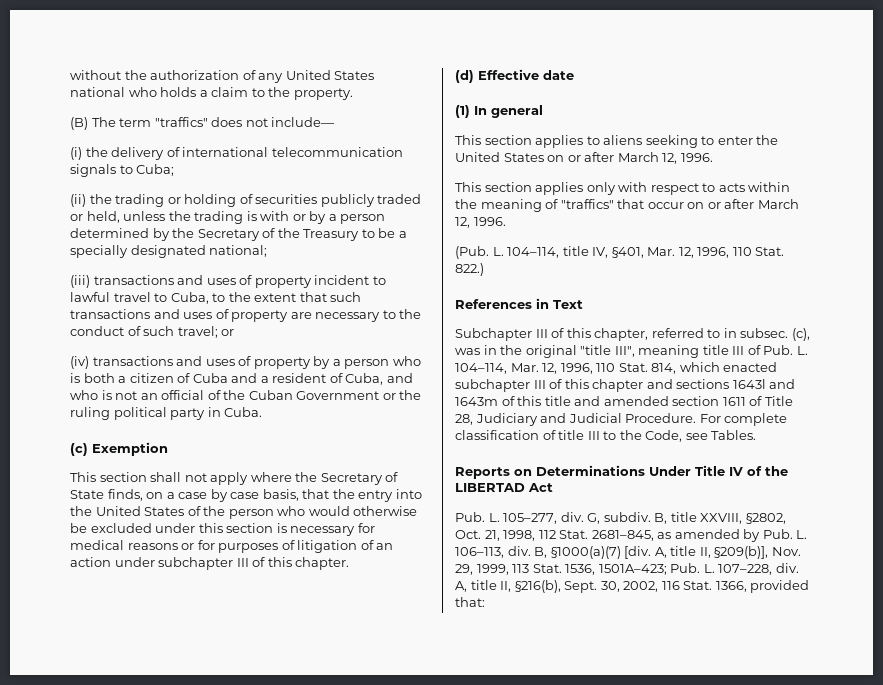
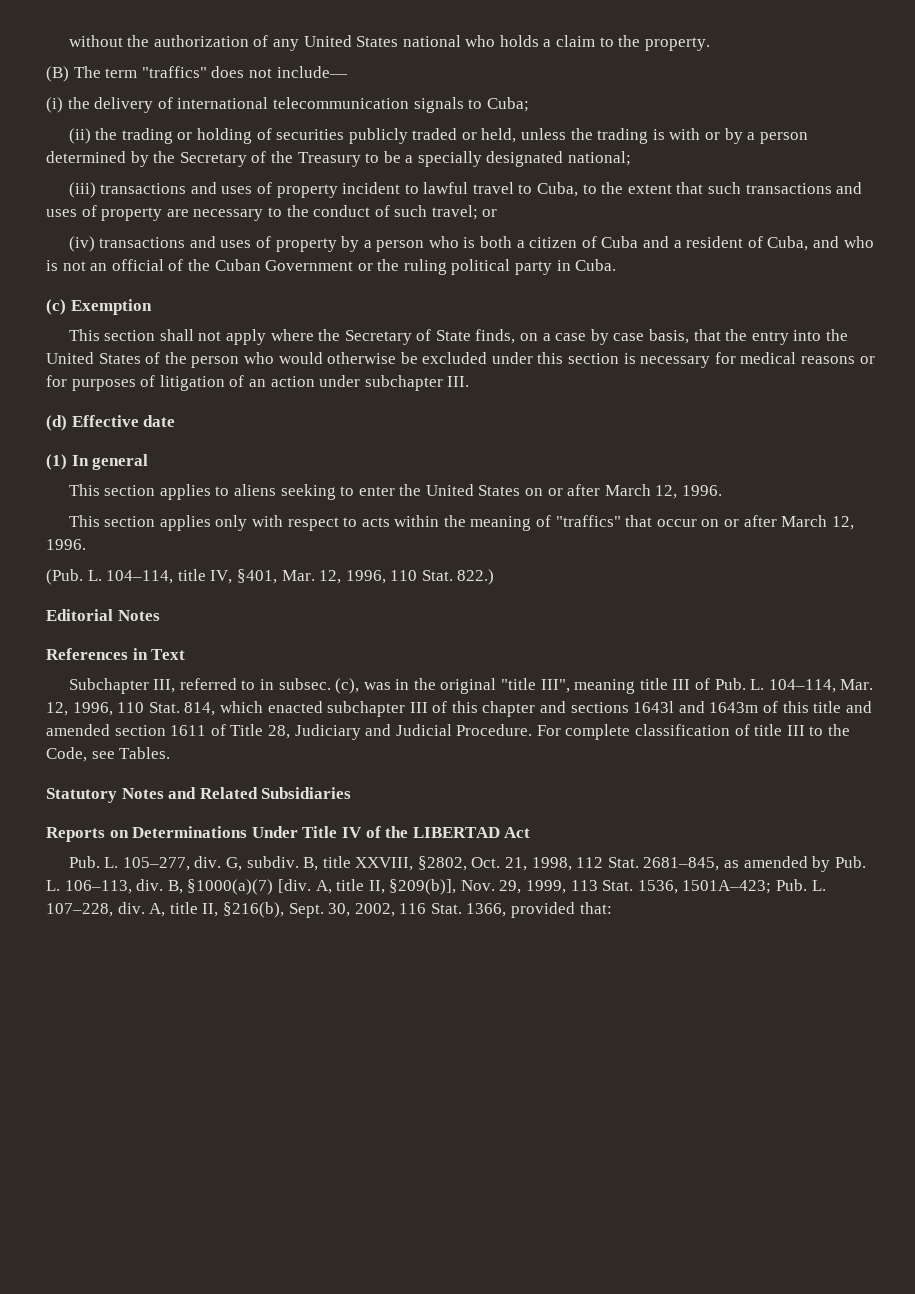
- This section shall not apply where the Secretary of State finds, on a case by case basis, that the entry into the United States of the person who would otherwise be excluded under this section is necessary for medical reasons or for purposes of litigation of an action under subchapter III of this chapter.
+ This section shall not apply where the Secretary of State finds, on a case by case basis, that the entry into the United States of the person who would otherwise be excluded under this section is necessary for medical reasons or for purposes of litigation of an action under subchapter III.
+ Editorial Notes
- Subchapter III of this chapter, referred to in subsec.
+ Subchapter III, referred to in subsec.
+ Statutory Notes and Related Subsidiaries

